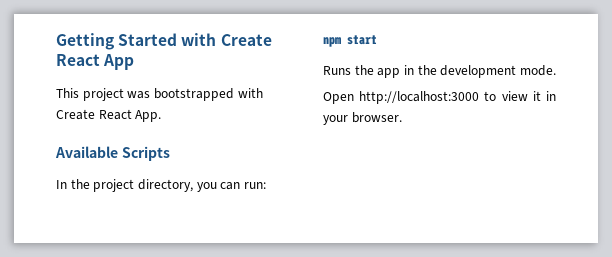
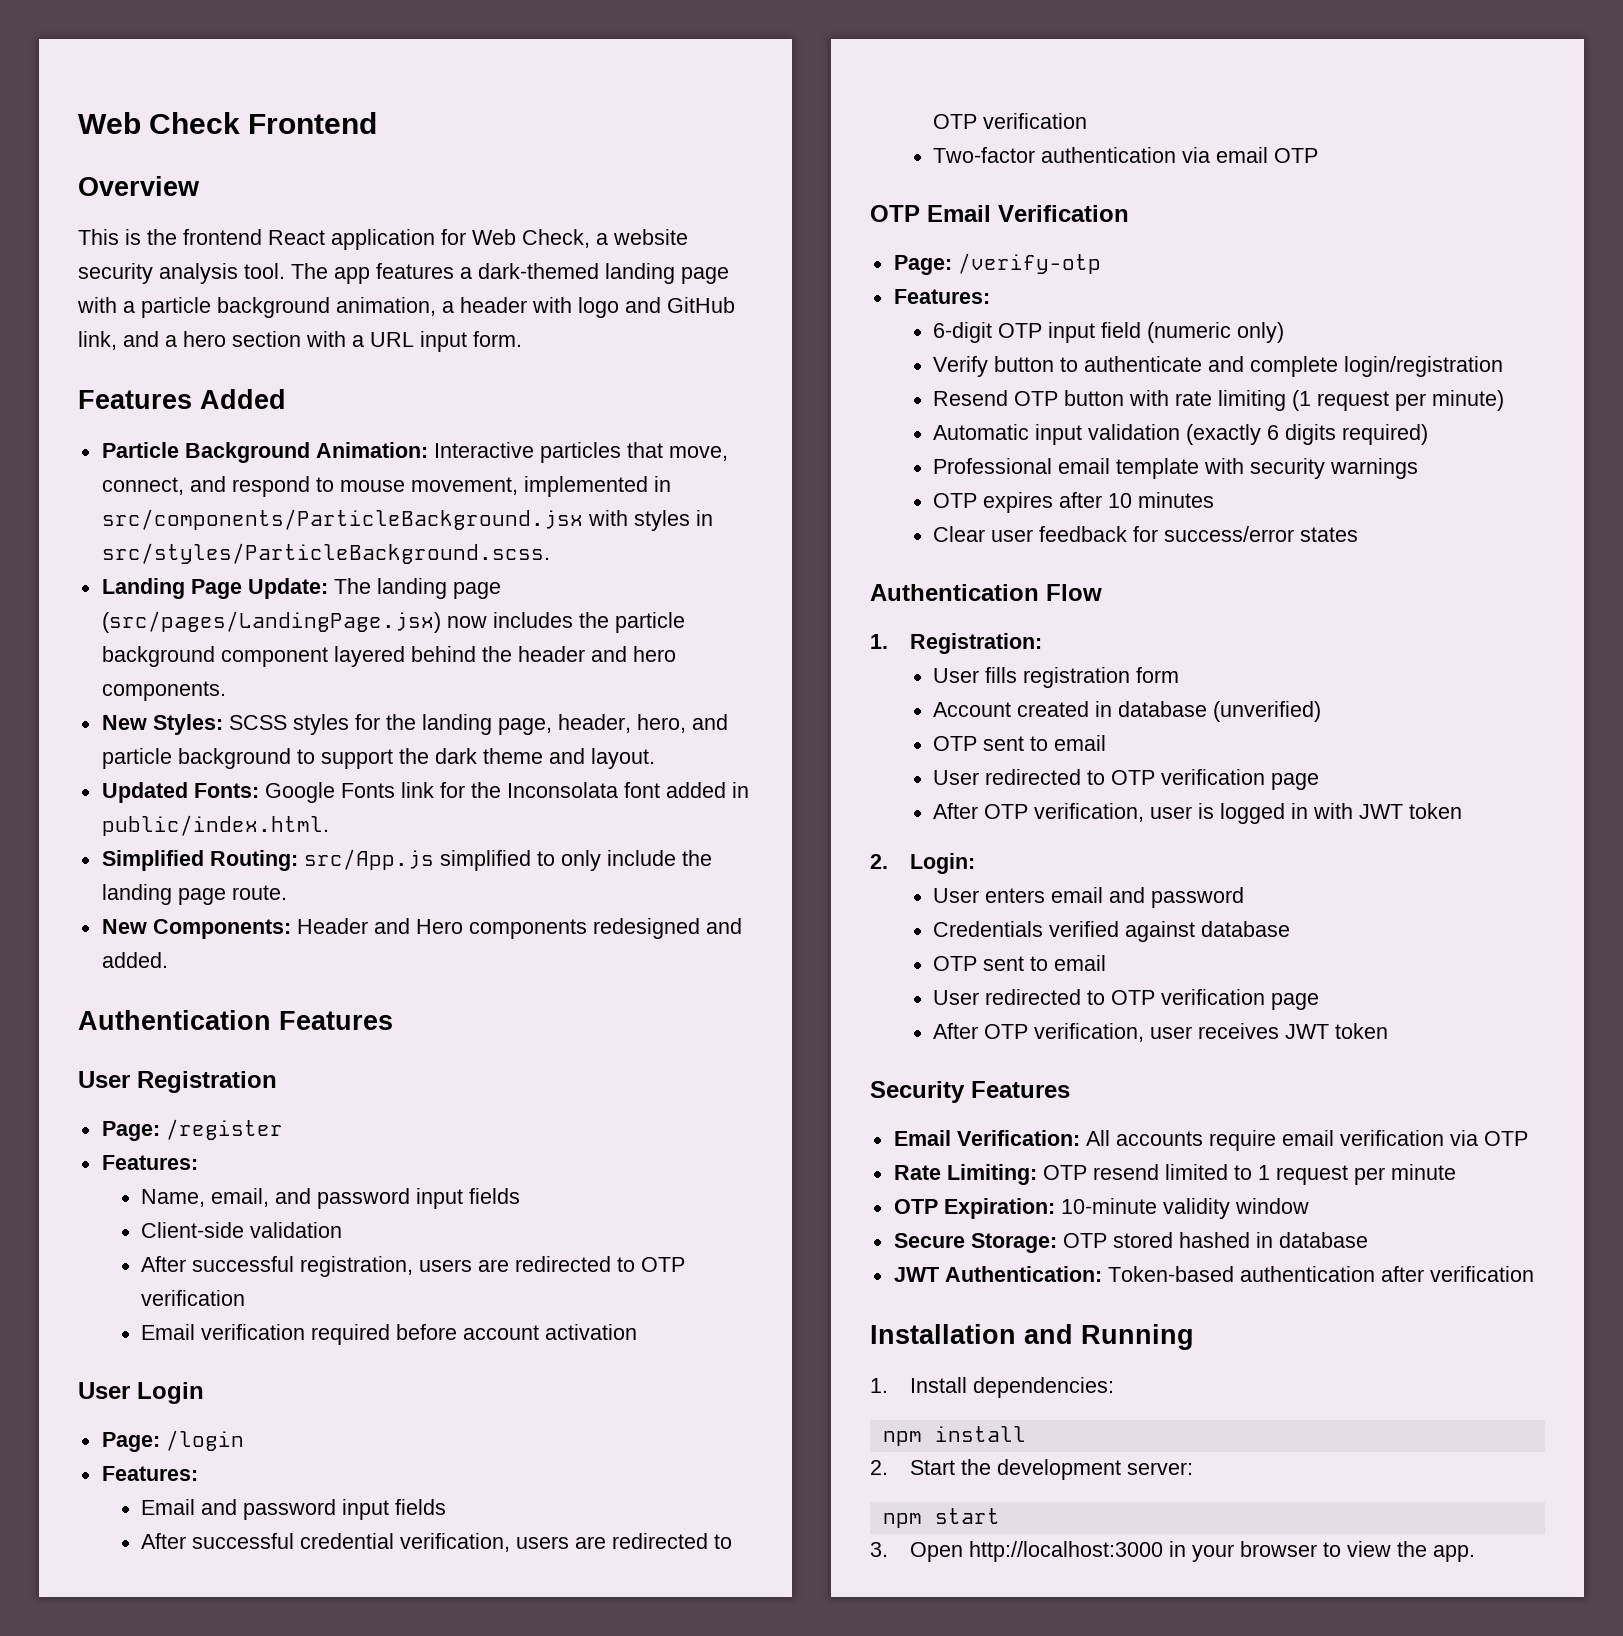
- Getting Started with Create React App
- This project was bootstrapped with Create React App.
- Available Scripts
- In the project directory, you can run:
+ Web Check Frontend
+ Overview
+ This is the frontend React application for Web Check, a website security analysis tool. The app features a dark-themed landing page with a particle background animation, a header with logo and GitHub link, and a hero section with a URL input form.
+ Features Added
+ Particle Background Animation: Interactive particles that move, connect, and respond to mouse movement, implemented in src/components/ParticleBackground.jsx with styles in src/styles/ParticleBackground.scss.
+ Landing Page Update: The landing page (src/pages/LandingPage.jsx) now includes the particle background component layered behind the header and hero components.
+ New Styles: SCSS styles for the landing page, header, hero, and particle background to support the dark theme and layout.
+ Updated Fonts: Google Fonts link for the Inconsolata font added in public/index.html.
+ Simplified Routing: src/App.js simplified to only include the landing page route.
+ New Components: Header and Hero components redesigned and added.
+ Authentication Features
+ User Registration
+ Page: /register
+ Features:
+ Name, email, and password input fields
+ Client-side validation
+ After successful registration, users are redirected to OTP verification
+ Email verification required before account activation
+ User Login
+ Page: /login
+ Features:
+ Email and password input fields
+ After successful credential verification, users are redirected to OTP verification
+ Two-factor authentication via email OTP
+ OTP Email Verification
+ Page: /verify-otp
+ Features:
+ 6-digit OTP input field (numeric only)
+ Verify button to authenticate and complete login/registration
+ Resend OTP button with rate limiting (1 request per minute)
+ Automatic input validation (exactly 6 digits required)
+ Professional email template with security warnings
+ OTP expires after 10 minutes
+ Clear user feedback for success/error states
+ Authentication Flow
+ 1. Registration:
+ User fills registration form
+ Account created in database (unverified)
+ OTP sent to email
+ User redirected to OTP verification page
+ After OTP verification, user is logged in with JWT token
+ 2. Login:
+ User enters email and password
+ Credentials verified against database
+ OTP sent to email
+ User redirected to OTP verification page
+ After OTP verification, user receives JWT token
+ Security Features
+ Email Verification: All accounts require email verification via OTP
+ Rate Limiting: OTP resend limited to 1 request per minute
+ OTP Expiration: 10-minute validity window
+ Secure Storage: OTP stored hashed in database
+ JWT Authentication: Token-based authentication after verification
+ Installation and Running
+ 1. Install dependencies:
+ npm install
+ 2. Start the development server:
  npm start
- Runs the app in the development mode.
- Open http://localhost:3000 to view it in your browser.
+ 3. Open http://localhost:3000 in your browser to view the app.

